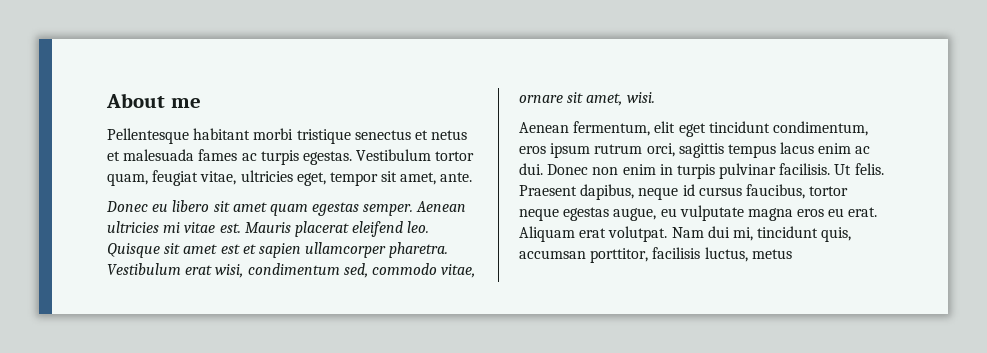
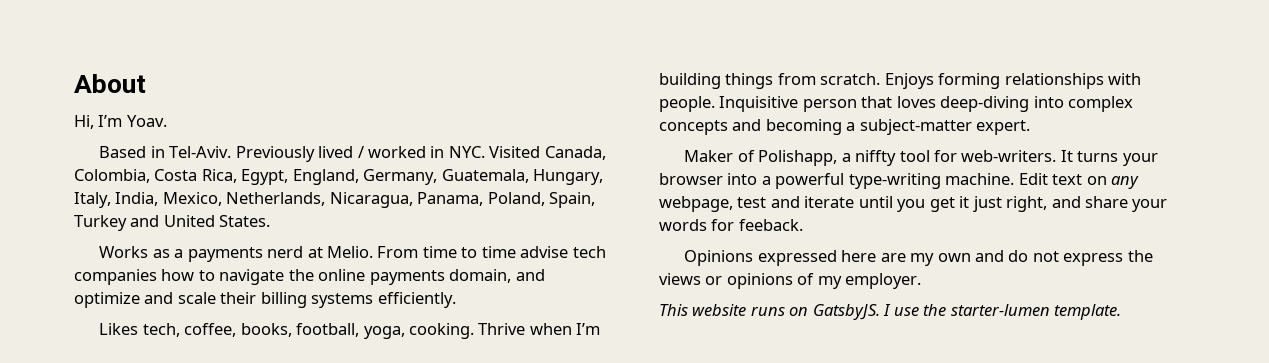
- About me
- Pellentesque habitant morbi tristique senectus et netus et malesuada fames ac turpis egestas. Vestibulum tortor quam, feugiat vitae, ultricies eget, tempor sit amet, ante.
- Donec eu libero sit amet quam egestas semper. Aenean ultricies mi vitae est. Mauris placerat eleifend leo. Quisque sit amet est et sapien ullamcorper pharetra. Vestibulum erat wisi, condimentum sed, commodo vitae, ornare sit amet, wisi.
- Aenean fermentum, elit eget tincidunt condimentum, eros ipsum rutrum orci, sagittis tempus lacus enim ac dui. Donec non enim in turpis pulvinar facilisis. Ut felis. Praesent dapibus, neque id cursus faucibus, tortor neque egestas augue, eu vulputate magna eros eu erat. Aliquam erat volutpat. Nam dui mi, tincidunt quis, accumsan porttitor, facilisis luctus, metus
+ About
+ Hi, I’m Yoav.
+ Based in Tel-Aviv. Previously lived / worked in NYC. Visited Canada, Colombia, Costa Rica, Egypt, England, Germany, Guatemala, Hungary, Italy, India, Mexico, Netherlands, Nicaragua, Panama, Poland, Spain, Turkey and United States.
+ Works as a payments nerd at Melio. From time to time advise tech companies how to navigate the online payments domain, and optimize and scale their billing systems efficiently.
+ Likes tech, coffee, books, football, yoga, cooking. Thrive when I’m building things from scratch. Enjoys forming relationships with people. Inquisitive person that loves deep-diving into complex concepts and becoming a subject-matter expert.
+ Maker of Polishapp, a niffty tool for web-writers. It turns your browser into a powerful type-writing machine. Edit text on any webpage, test and iterate until you get it just right, and share your words for feeback.
+ Opinions expressed here are my own and do not express the views or opinions of my employer.
+ This website runs on GatsbyJS. I use the starter-lumen template.

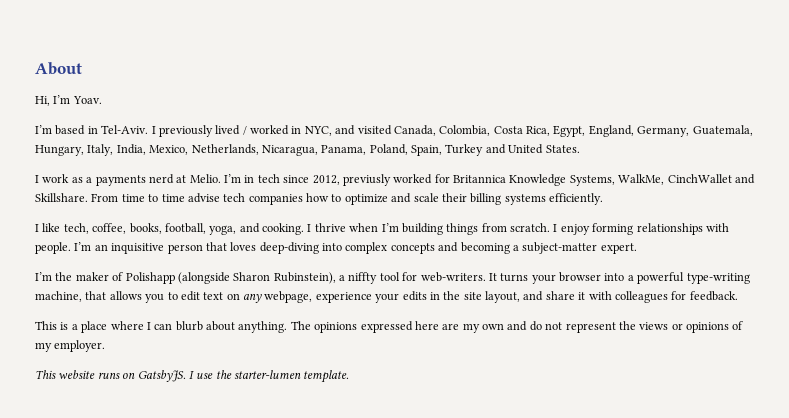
- Based in Tel-Aviv. Previously lived / worked in NYC. Visited Canada, Colombia, Costa Rica, Egypt, England, Germany, Guatemala, Hungary, Italy, India, Mexico, Netherlands, Nicaragua, Panama, Poland, Spain, Turkey and United States.
+ I’m based in Tel-Aviv. I previously lived / worked in NYC, and visited Canada, Colombia, Costa Rica, Egypt, England, Germany, Guatemala, Hungary, Italy, India, Mexico, Netherlands, Nicaragua, Panama, Poland, Spain, Turkey and United States.
- Works as a payments nerd at Melio.
+ I work as a payments nerd at Melio.
+ I’m in tech since 2012, previusly worked for Britannica Knowledge Systems, WalkMe, CinchWallet and Skillshare.
- From time to time advise tech companies how to navigate the online payments domain, and optimize and scale their billing systems efficiently.
+ From time to time advise tech companies how to optimize and scale their billing systems efficiently.
- Likes tech, coffee, books, football, yoga, cooking. Thrive when I’m building things from scratch.
+ I like tech, coffee, books, football, yoga, and cooking. I thrive when I’m building things from scratch.
- Enjoys forming relationships with people.
+ I enjoy forming relationships with people.
- Inquisitive person that loves deep-diving into complex concepts and becoming a subject-matter expert.
+ I’m an inquisitive person that loves deep-diving into complex concepts and becoming a subject-matter expert.
- Maker of Polishapp, a niffty tool for web-writers.
+ I’m the maker of Polishapp (alongside Sharon Rubinstein), a niffty tool for web-writers.
- It turns your browser into a powerful type-writing machine. Edit text on any webpage, test and iterate until you get it just right, and share your words for feeback.
- Opinions expressed here are my own and do not express the views or opinions of my employer.
+ It turns your browser into a powerful type-writing machine, that allows you to edit text on any webpage, experience your edits in the site layout, and share it with colleagues for feedback.
+ This is a place where I can blurb about anything. The opinions expressed here are my own and do not represent the views or opinions of my employer.

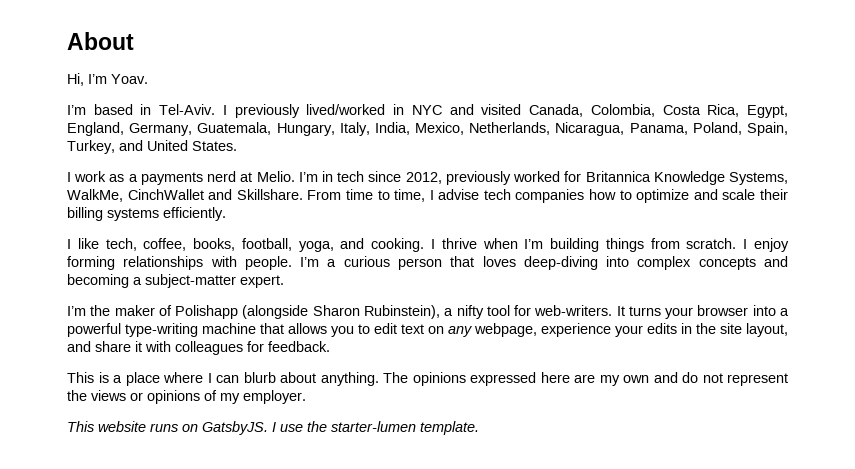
- I previously lived / worked in NYC, and visited Canada, Colombia, Costa Rica, Egypt, England, Germany, Guatemala, Hungary, Italy, India, Mexico, Netherlands, Nicaragua, Panama, Poland, Spain, Turkey and United States.
+ I previously lived/worked in NYC and visited Canada, Colombia, Costa Rica, Egypt, England, Germany, Guatemala, Hungary, Italy, India, Mexico, Netherlands, Nicaragua, Panama, Poland, Spain, Turkey, and United States.
- I’m in tech since 2012, previusly worked for Britannica Knowledge Systems, WalkMe, CinchWallet and Skillshare.
+ I’m in tech since 2012, previously worked for Britannica Knowledge Systems, WalkMe, CinchWallet and Skillshare.
- From time to time advise tech companies how to optimize and scale their billing systems efficiently.
+ From time to time, I advise tech companies how to optimize and scale their billing systems efficiently.
- I’m an inquisitive person that loves deep-diving into complex concepts and becoming a subject-matter expert.
+ I’m a curious person that loves deep-diving into complex concepts and becoming a subject-matter expert.
- I’m the maker of Polishapp (alongside Sharon Rubinstein), a niffty tool for web-writers.
+ I’m the maker of Polishapp (alongside Sharon Rubinstein), a nifty tool for web-writers.
- It turns your browser into a powerful type-writing machine, that allows you to edit text on any webpage, experience your edits in the site layout, and share it with colleagues for feedback.
+ It turns your browser into a powerful type-writing machine that allows you to edit text on any webpage, experience your edits in the site layout, and share it with colleagues for feedback.

